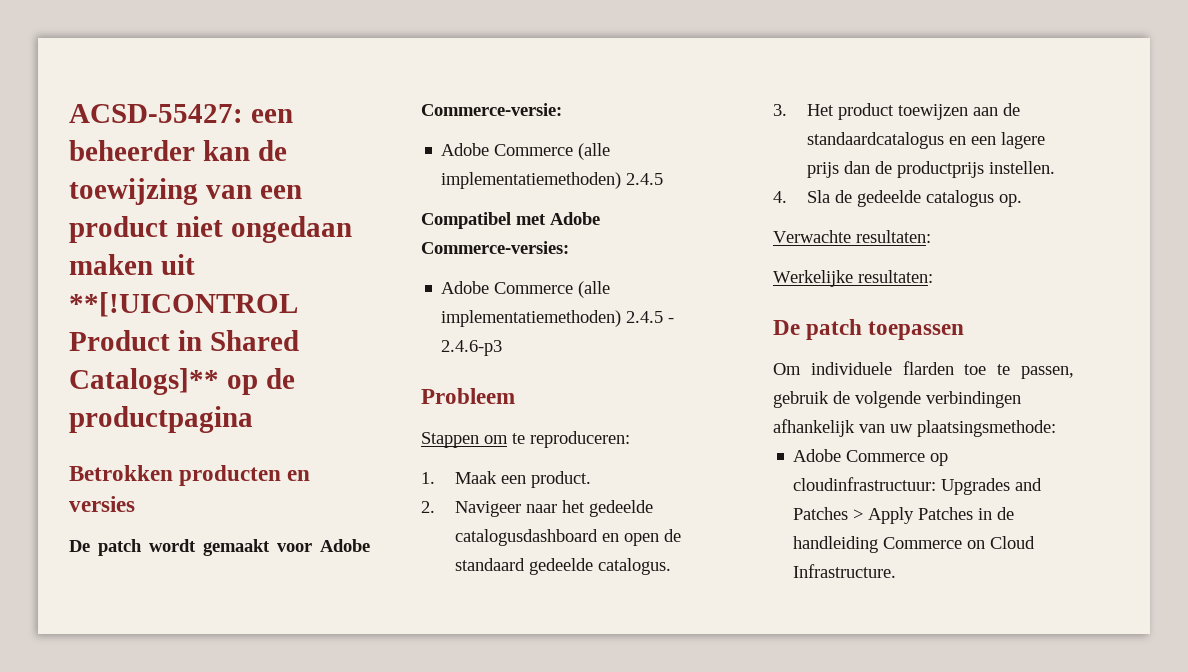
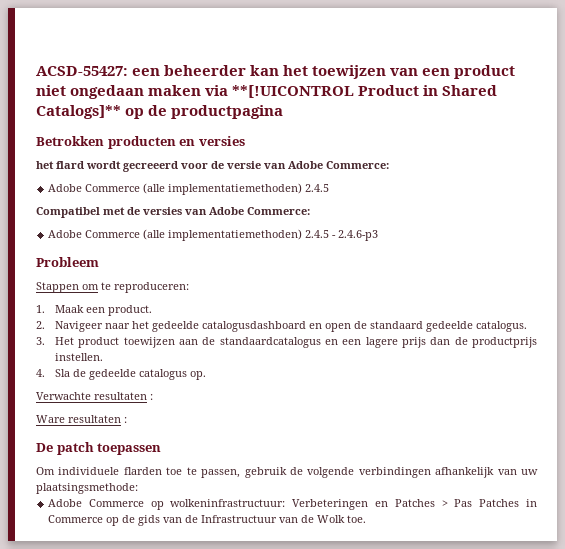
- ACSD-55427: een beheerder kan de toewijzing van een product niet ongedaan maken uit **[!UICONTROL Product in Shared Catalogs]** op de productpagina
+ ACSD-55427: een beheerder kan het toewijzen van een product niet ongedaan maken via **[!UICONTROL Product in Shared Catalogs]** op de productpagina
- De patch wordt gemaakt voor Adobe Commerce-versie:
+ het flard wordt gecreeerd voor de versie van Adobe Commerce:
- Compatibel met Adobe Commerce-versies:
+ Compatibel met de versies van Adobe Commerce:
- Verwachte resultaten:
- Werkelijke resultaten:
+ Verwachte resultaten :
+ Ware resultaten :
- Adobe Commerce op cloudinfrastructuur: Upgrades and Patches > Apply Patches in de handleiding Commerce on Cloud Infrastructure.
+ Adobe Commerce op wolkeninfrastructuur: Verbeteringen en Patches > Pas Patches in Commerce op de gids van de Infrastructuur van de Wolk toe.

